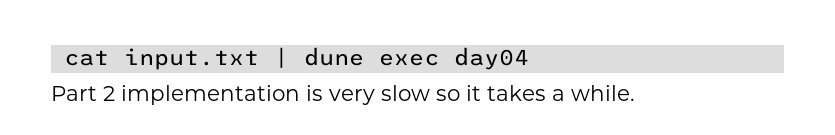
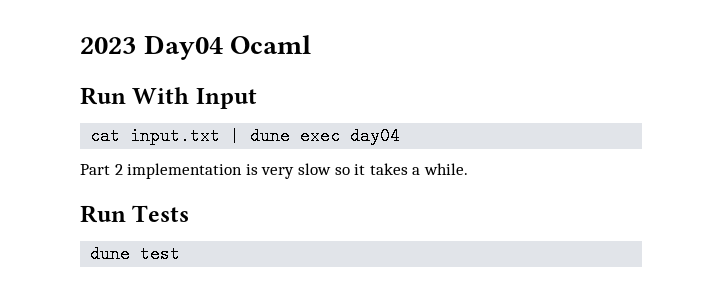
+ 2023 Day04 Ocaml
+ Run With Input
+ Run Tests
+ dune test

